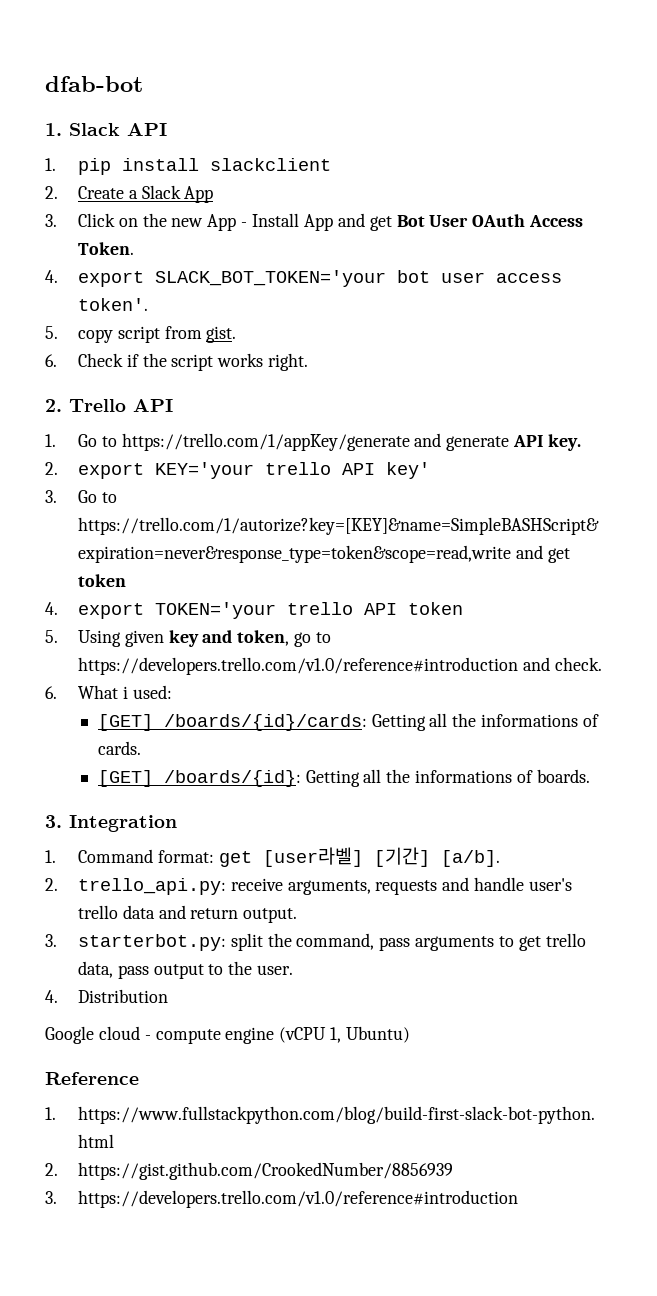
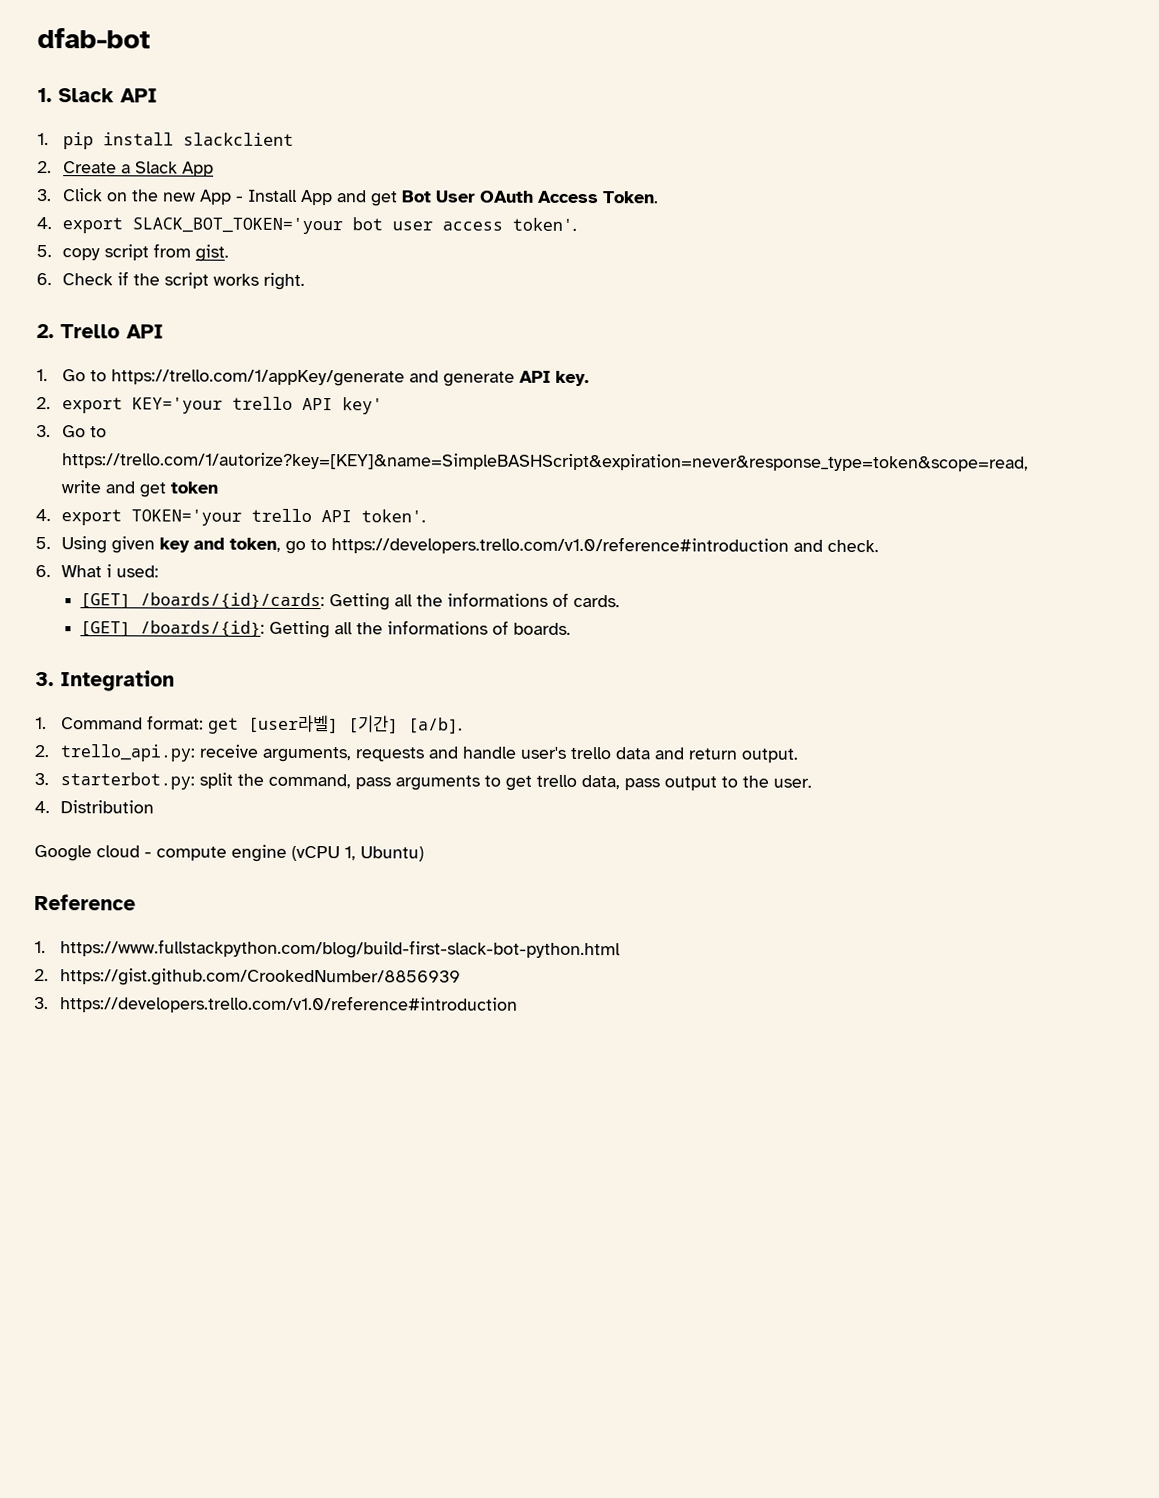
- 4. export TOKEN='your trello API token
+ 4. export TOKEN='your trello API token'.

